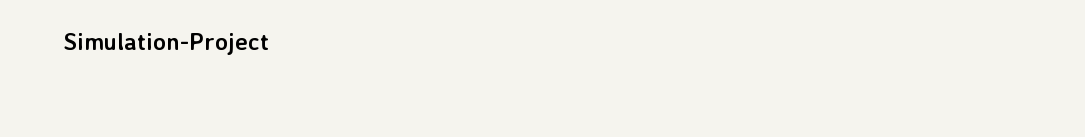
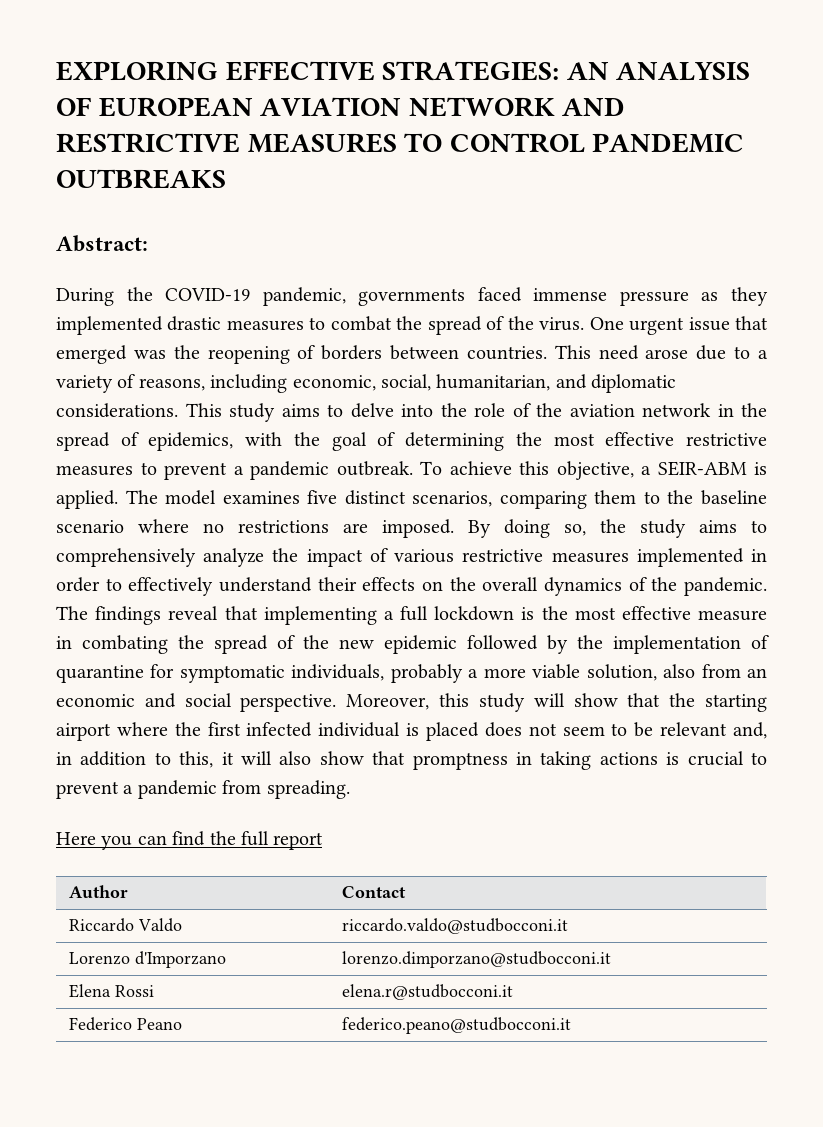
- Simulation-Project
+ EXPLORING EFFECTIVE STRATEGIES: AN ANALYSIS OF EUROPEAN AVIATION NETWORK AND RESTRICTIVE MEASURES TO CONTROL PANDEMIC OUTBREAKS
+ Abstract:
+ During the COVID-19 pandemic, governments faced immense pressure as they implemented drastic measures to combat the spread of the virus. One urgent issue that emerged was the reopening of borders between countries. This need arose due to a variety of reasons, including economic, social, humanitarian, and diplomatic considerations. This study aims to delve into the role of the aviation network in the spread of epidemics, with the goal of determining the most effective restrictive measures to prevent a pandemic outbreak. To achieve this objective, a SEIR-ABM is applied. The model examines five distinct scenarios, comparing them to the baseline scenario where no restrictions are imposed. By doing so, the study aims to comprehensively analyze the impact of various restrictive measures implemented in order to effectively understand their effects on the overall dynamics of the pandemic. The findings reveal that implementing a full lockdown is the most effective measure in combating the spread of the new epidemic followed by the implementation of quarantine for symptomatic individuals, probably a more viable solution, also from an economic and social perspective. Moreover, this study will show that the starting airport where the first infected individual is placed does not seem to be relevant and, in addition to this, it will also show that promptness in taking actions is crucial to prevent a pandemic from spreading.
+ Here you can find the full report
+ Author | Contact
+ Riccardo Valdo | riccardo.valdo@studbocconi.it
+ Lorenzo d'Imporzano | lorenzo.dimporzano@studbocconi.it
+ Elena Rossi | elena.r@studbocconi.it
+ Federico Peano | federico.peano@studbocconi.it

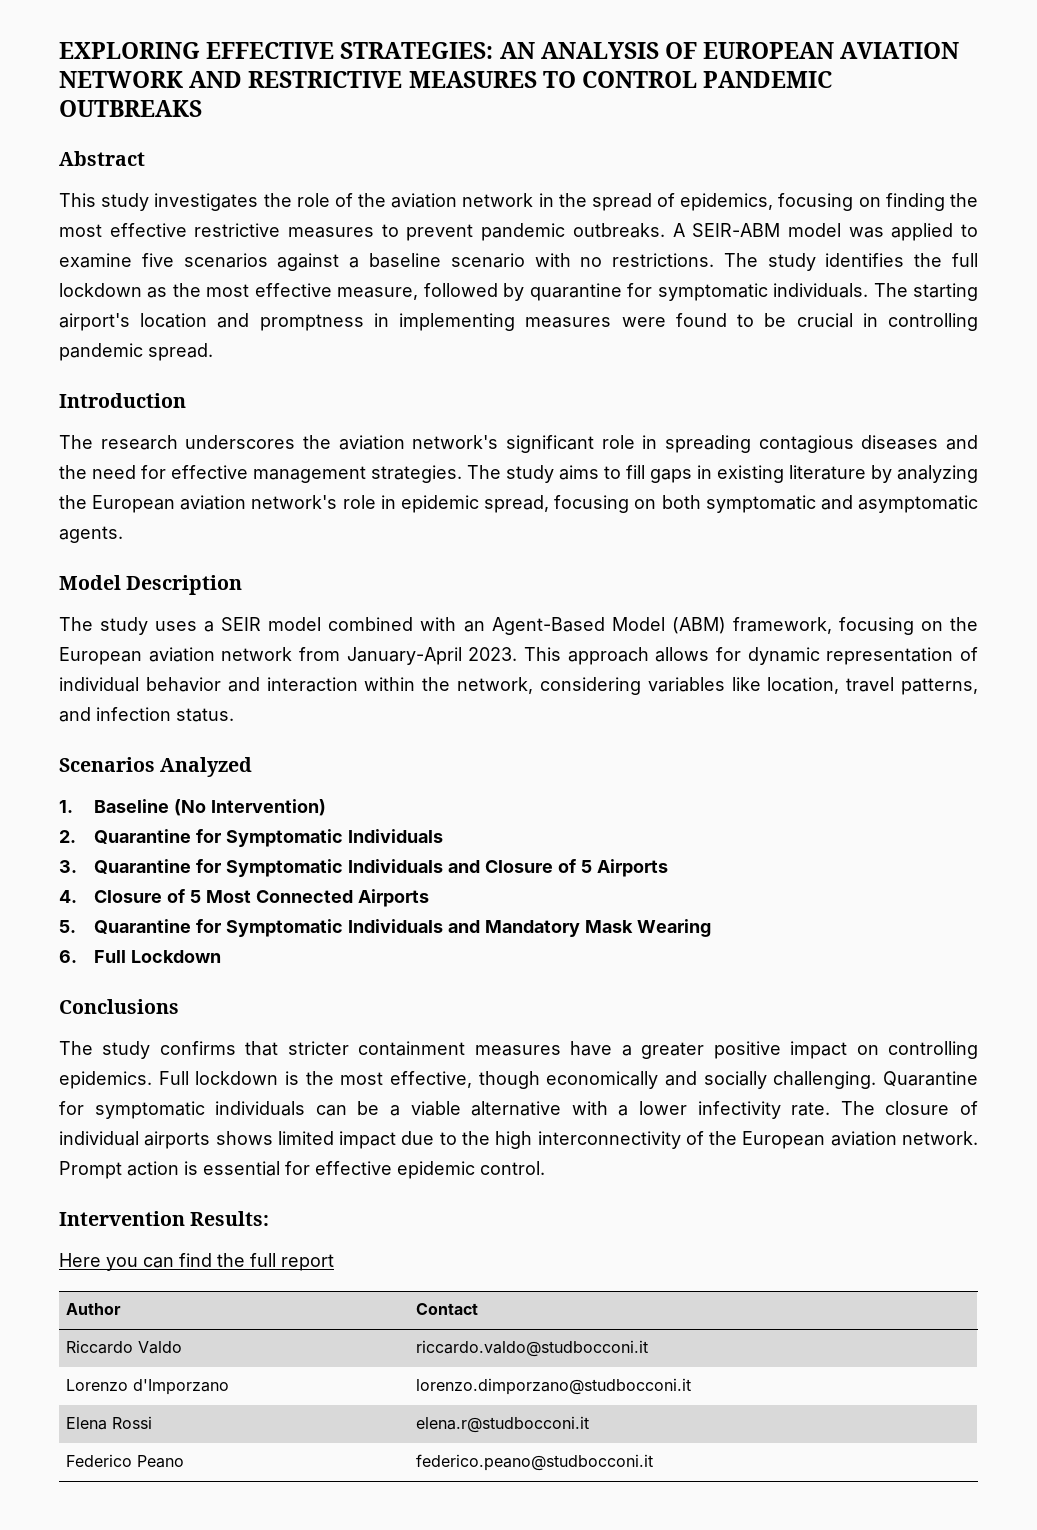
- Abstract:
- During the COVID-19 pandemic, governments faced immense pressure as they implemented drastic measures to combat the spread of the virus. One urgent issue that emerged was the reopening of borders between countries. This need arose due to a variety of reasons, including economic, social, humanitarian, and diplomatic considerations. This study aims to delve into the role of the aviation network in the spread of epidemics, with the goal of determining the most effective restrictive measures to prevent a pandemic outbreak. To achieve this objective, a SEIR-ABM is applied. The model examines five distinct scenarios, comparing them to the baseline scenario where no restrictions are imposed. By doing so, the study aims to comprehensively analyze the impact of various restrictive measures implemented in order to effectively understand their effects on the overall dynamics of the pandemic. The findings reveal that implementing a full lockdown is the most effective measure in combating the spread of the new epidemic followed by the implementation of quarantine for symptomatic individuals, probably a more viable solution, also from an economic and social perspective. Moreover, this study will show that the starting airport where the first infected individual is placed does not seem to be relevant and, in addition to this, it will also show that promptness in taking actions is crucial to prevent a pandemic from spreading.
+ Abstract
+ This study investigates the role of the aviation network in the spread of epidemics, focusing on finding the most effective restrictive measures to prevent pandemic outbreaks. A SEIR-ABM model was applied to examine five scenarios against a baseline scenario with no restrictions. The study identifies the full lockdown as the most effective measure, followed by quarantine for symptomatic individuals. The starting airport's location and promptness in implementing measures were found to be crucial in controlling pandemic spread.
+ Introduction
+ The research underscores the aviation network's significant role in spreading contagious diseases and the need for effective management strategies. The study aims to fill gaps in existing literature by analyzing the European aviation network's role in epidemic spread, focusing on both symptomatic and asymptomatic agents.
+ Model Description
+ The study uses a SEIR model combined with an Agent-Based Model (ABM) framework, focusing on the European aviation network from January-April 2023. This approach allows for dynamic representation of individual behavior and interaction within the network, considering variables like location, travel patterns, and infection status.
+ Scenarios Analyzed
+ 1. Baseline (No Intervention)
+ 2. Quarantine for Symptomatic Individuals
+ 3. Quarantine for Symptomatic Individuals and Closure of 5 Airports
+ 4. Closure of 5 Most Connected Airports
+ 5. Quarantine for Symptomatic Individuals and Mandatory Mask Wearing
+ 6. Full Lockdown
+ Conclusions
+ The study confirms that stricter containment measures have a greater positive impact on controlling epidemics. Full lockdown is the most effective, though economically and socially challenging. Quarantine for symptomatic individuals can be a viable alternative with a lower infectivity rate. The closure of individual airports shows limited impact due to the high interconnectivity of the European aviation network. Prompt action is essential for effective epidemic control.
+ Intervention Results:

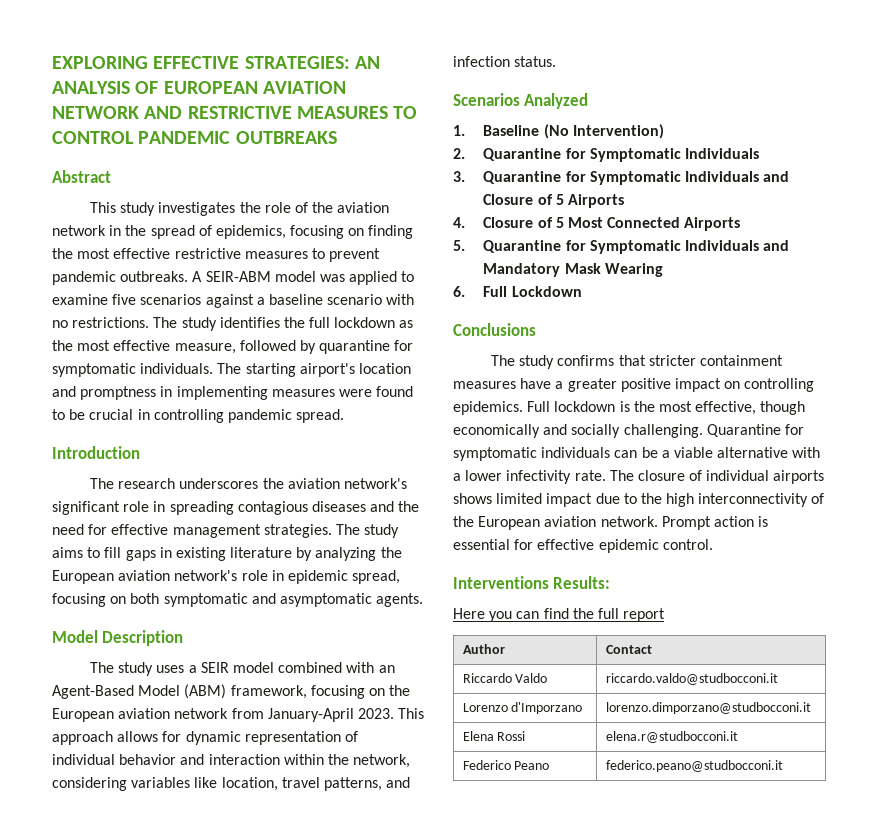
- Intervention Results:
+ Interventions Results:

